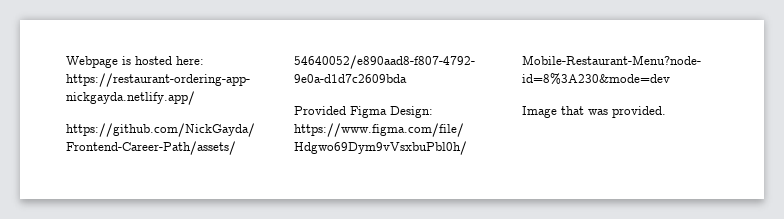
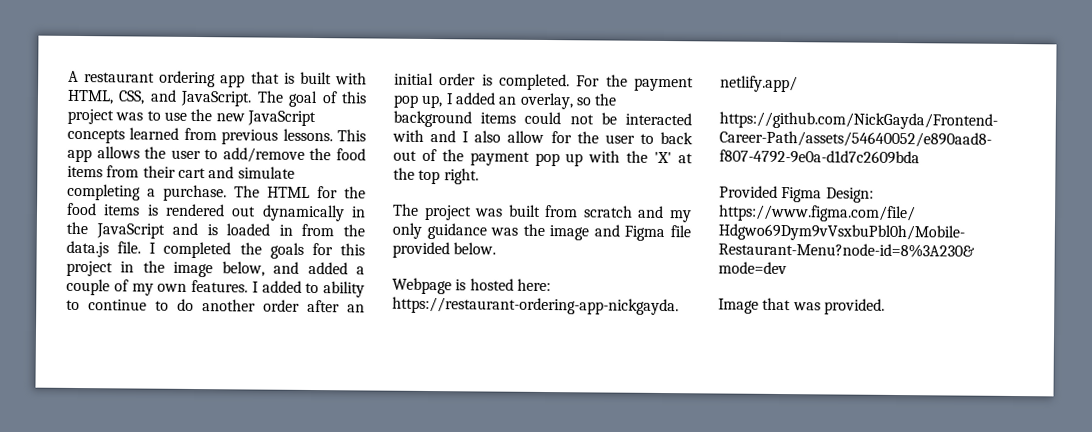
+ A restaurant ordering app that is built with HTML, CSS, and JavaScript. The goal of this project was to use the new JavaScript concepts learned from previous lessons. This app allows the user to add/remove the food items from their cart and simulate completing a purchase. The HTML for the food items is rendered out dynamically in the JavaScript and is loaded in from the data.js file. I completed the goals for this project in the image below, and added a couple of my own features. I added to ability to continue to do another order after an initial order is completed. For the payment pop up, I added an overlay, so the background items could not be interacted with and I also allow for the user to back out of the payment pop up with the 'X' at the top right.
+ The project was built from scratch and my only guidance was the image and Figma file provided below.

